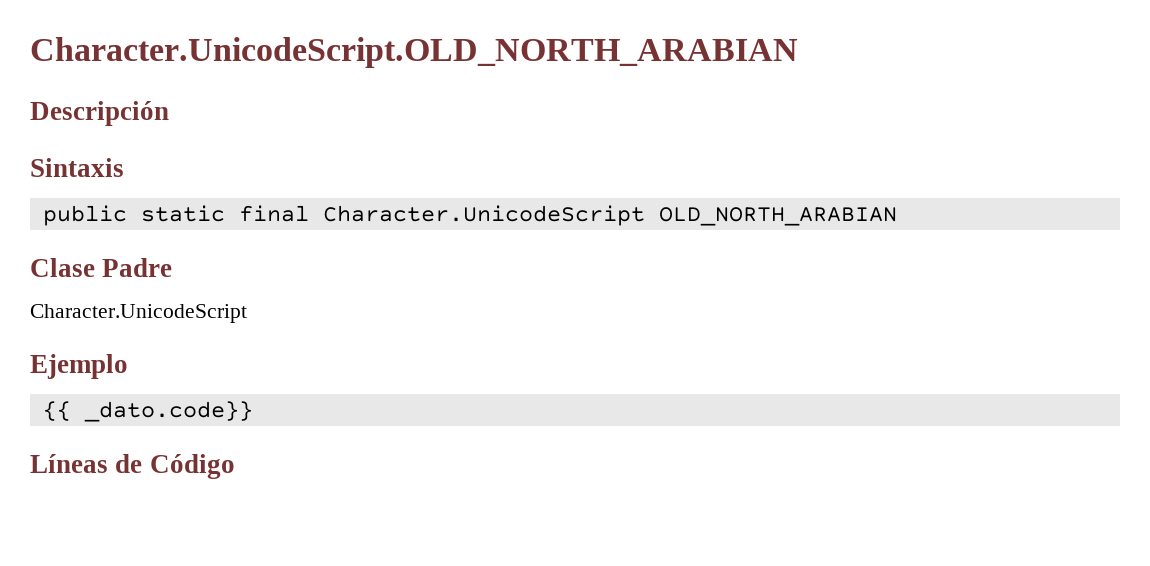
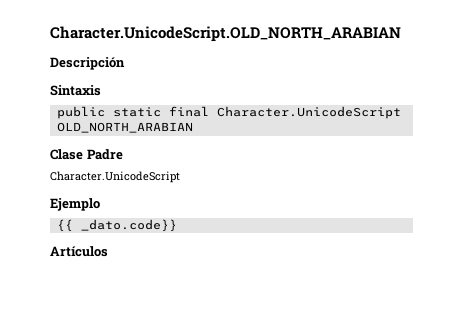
- Líneas de Código
+ Artículos

